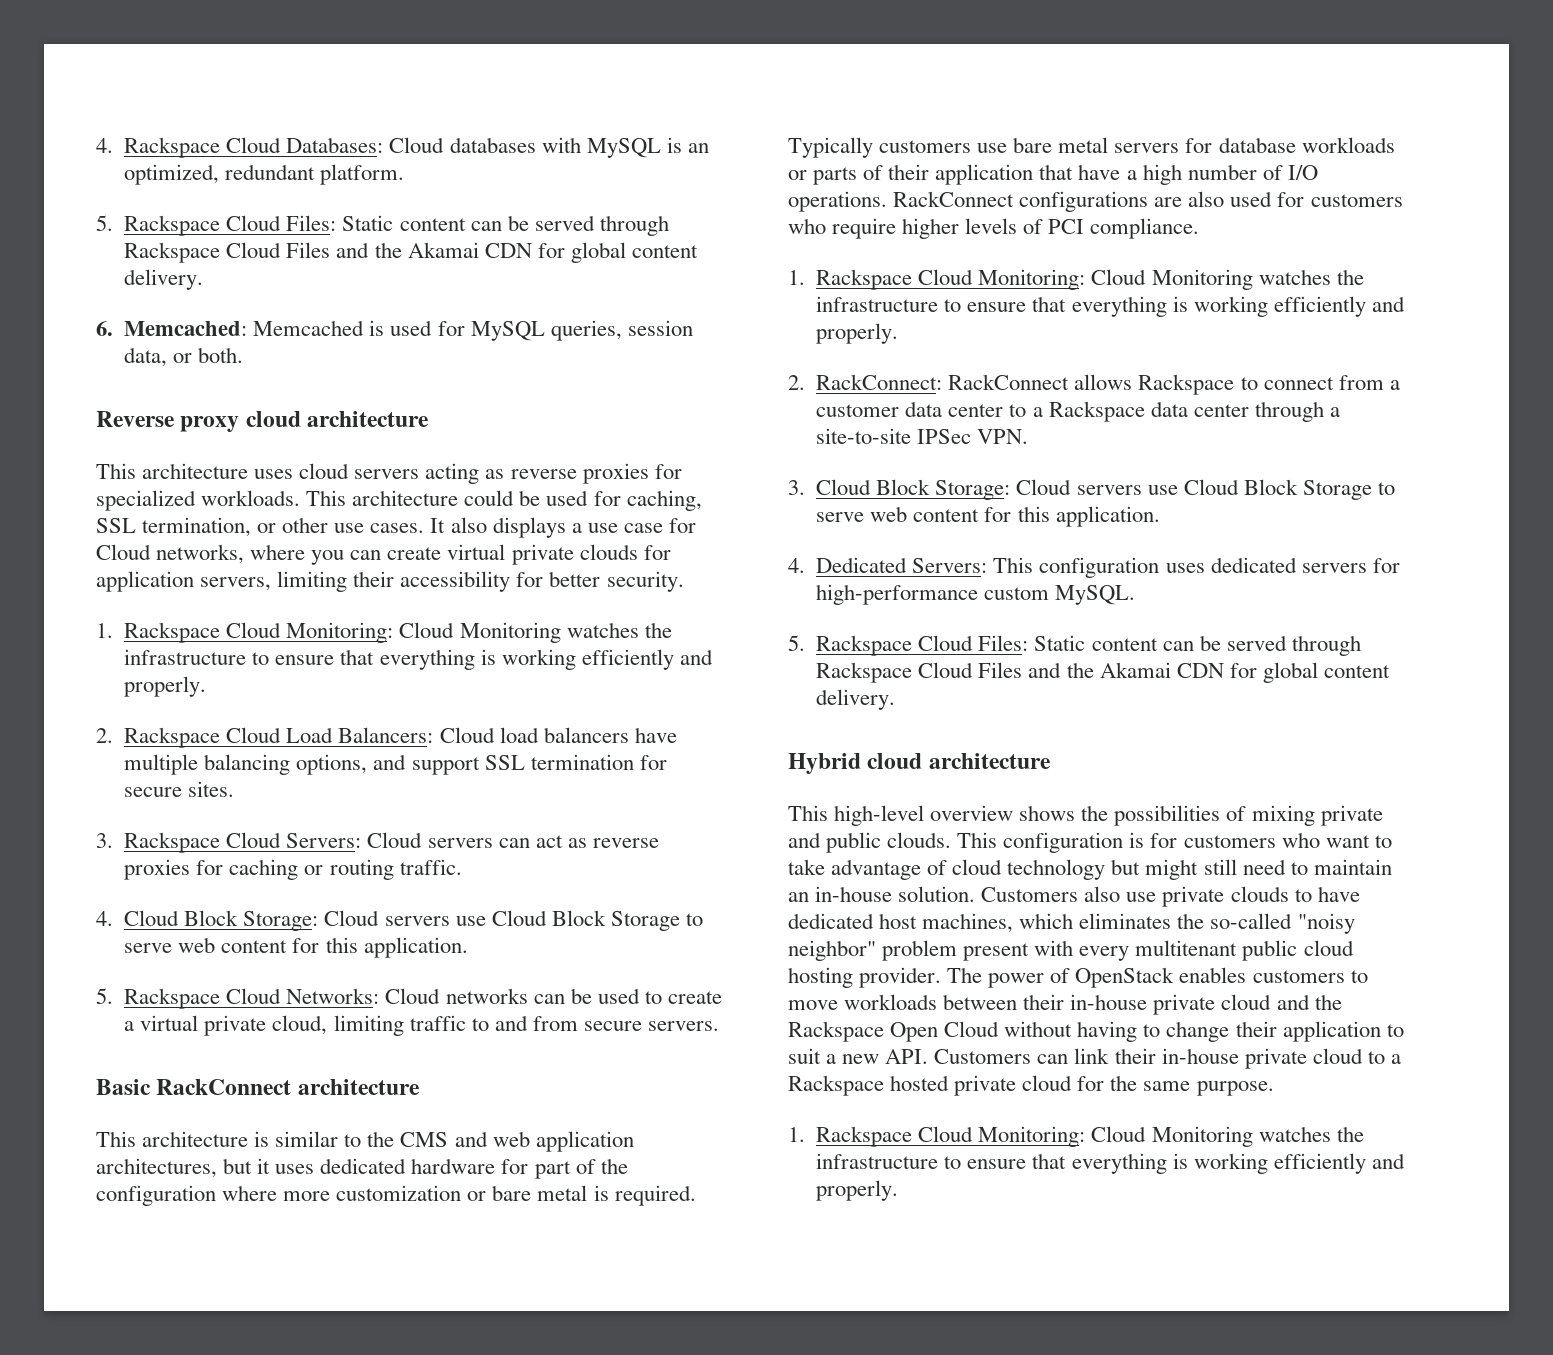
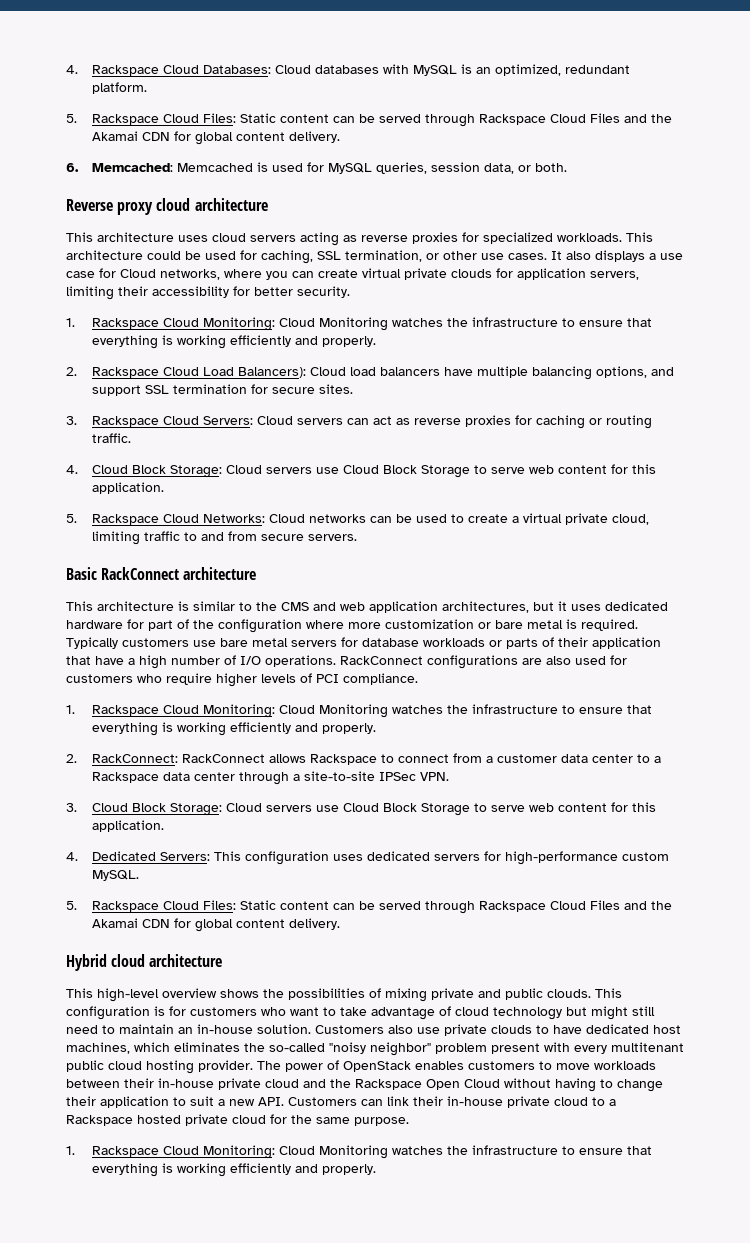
- 2. Rackspace Cloud Load Balancers: Cloud load balancers have multiple balancing options, and support SSL termination for secure sites.
+ 2. Rackspace Cloud Load Balancers): Cloud load balancers have multiple balancing options, and support SSL termination for secure sites.

